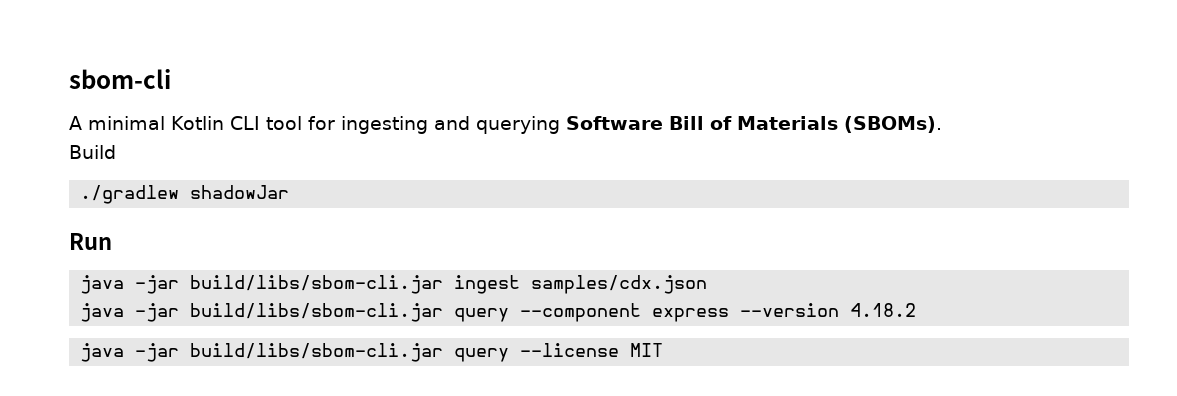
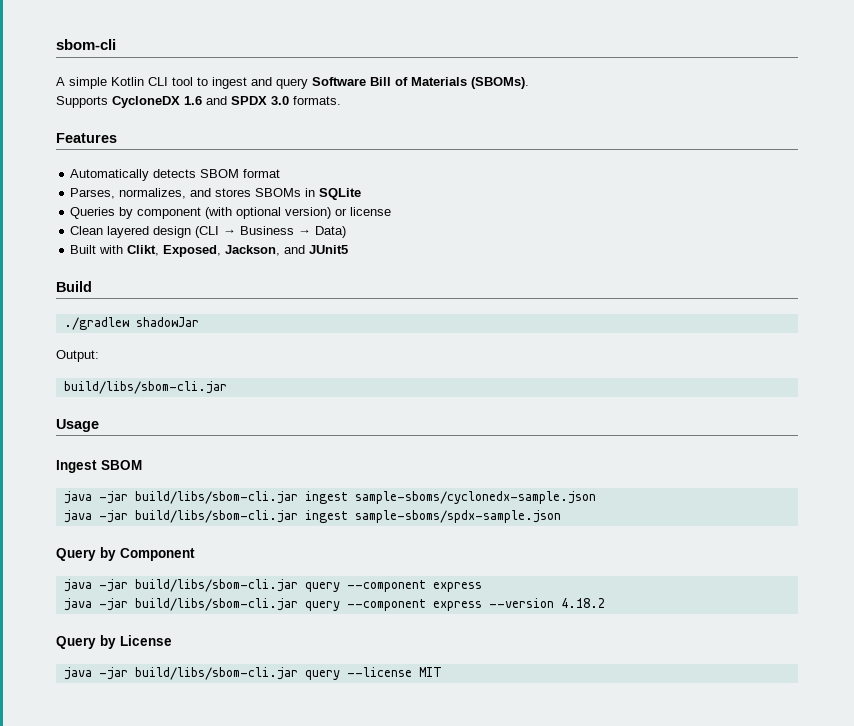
- A minimal Kotlin CLI tool for ingesting and querying Software Bill of Materials (SBOMs).
+ A simple Kotlin CLI tool to ingest and query Software Bill of Materials (SBOMs).
+ Supports CycloneDX 1.6 and SPDX 3.0 formats.
+ Features
+ Automatically detects SBOM format
+ Parses, normalizes, and stores SBOMs in SQLite
+ Queries by component (with optional version) or license
+ Clean layered design (CLI → Business → Data)
+ Built with Clikt, Exposed, Jackson, and JUnit5
  Build
  ./gradlew shadowJar
- Run
- java -jar build/libs/sbom-cli.jar ingest samples/cdx.json
+ Output:
+ build/libs/sbom-cli.jar
+ Usage
+ Ingest SBOM
+ java -jar build/libs/sbom-cli.jar ingest sample-sboms/cyclonedx-sample.json
+ java -jar build/libs/sbom-cli.jar ingest sample-sboms/spdx-sample.json
+ Query by Component
+ java -jar build/libs/sbom-cli.jar query --component express
+ Query by License

